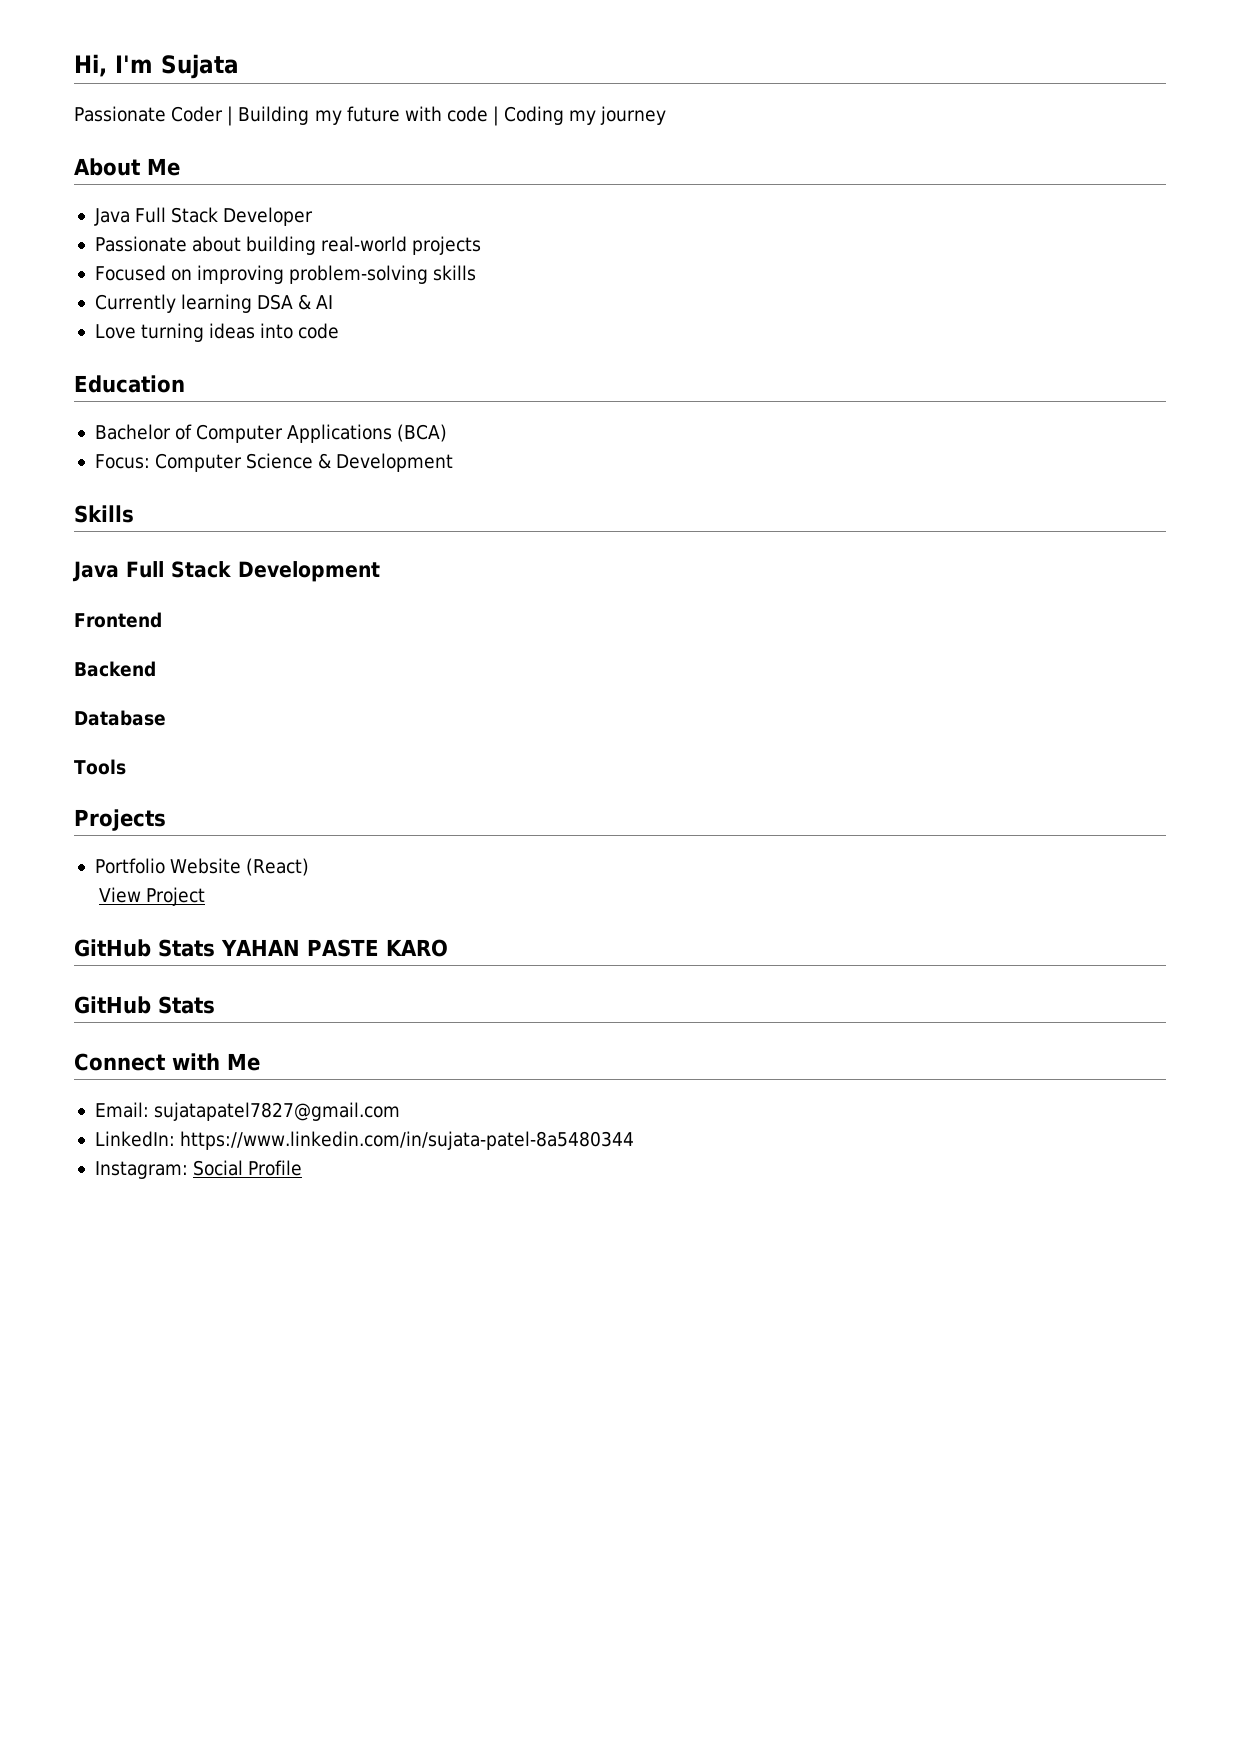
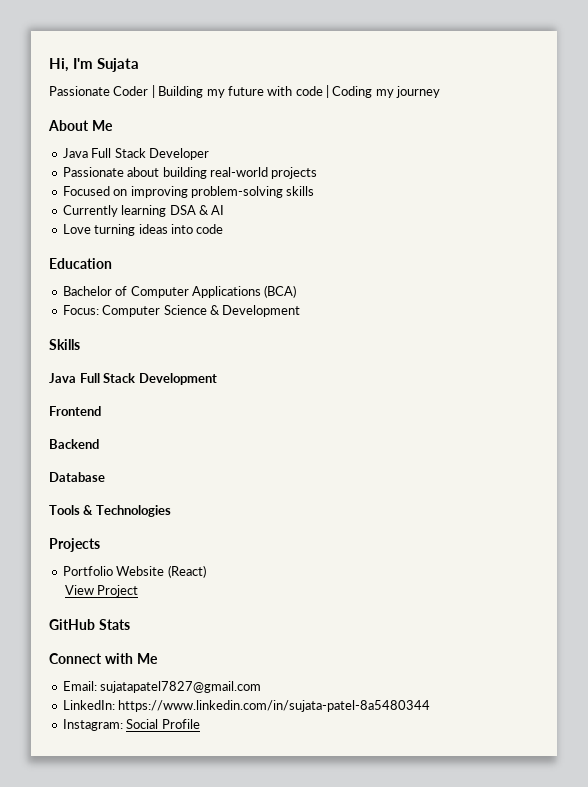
- Tools
+ Tools & Technologies
- GitHub Stats YAHAN PASTE KARO

